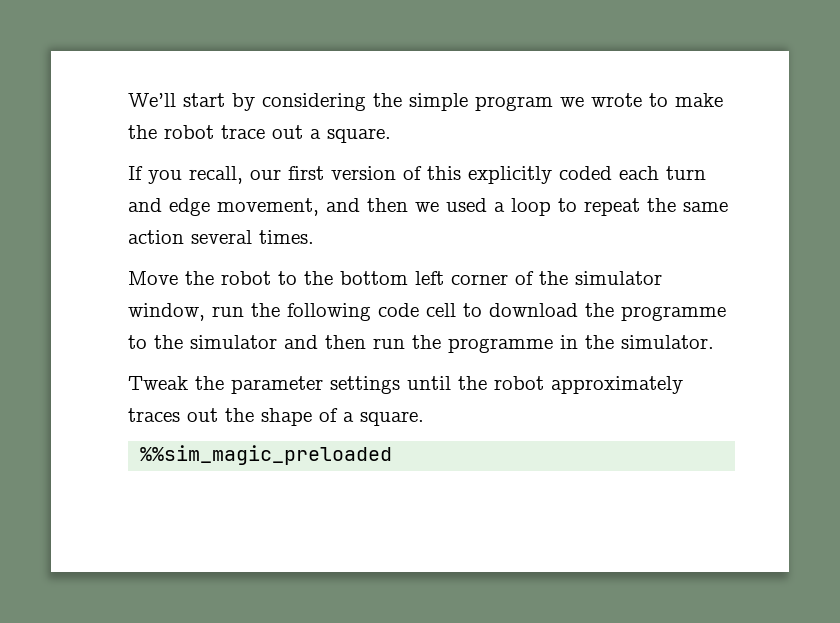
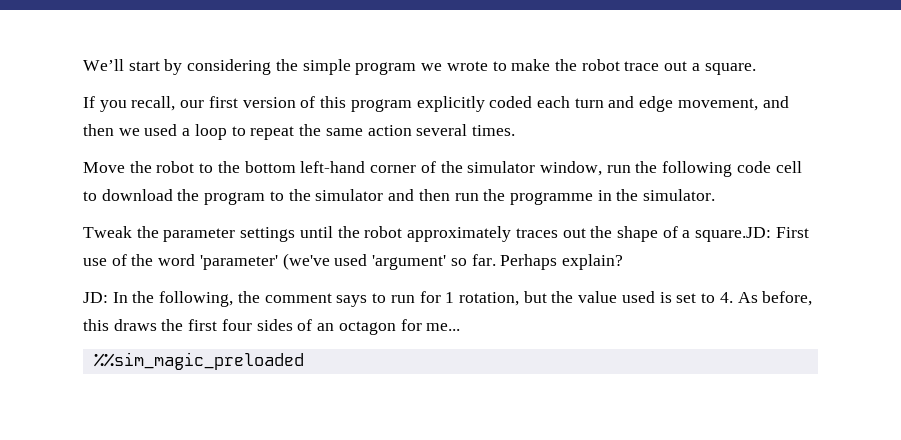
- If you recall, our first version of this explicitly coded each turn and edge movement, and then we used a loop to repeat the same action several times.
+ If you recall, our first version of this program explicitly coded each turn and edge movement, and then we used a loop to repeat the same action several times.
- Move the robot to the bottom left corner of the simulator window, run the following code cell to download the programme to the simulator and then run the programme in the simulator.
+ Move the robot to the bottom left-hand corner of the simulator window, run the following code cell to download the program to the simulator and then run the programme in the simulator.
- Tweak the parameter settings until the robot approximately traces out the shape of a square.
+ Tweak the parameter settings until the robot approximately traces out the shape of a square.JD: First use of the word 'parameter' (we've used 'argument' so far. Perhaps explain?
+ JD: In the following, the comment says to run for 1 rotation, but the value used is set to 4. As before, this draws the first four sides of an octagon for me...

